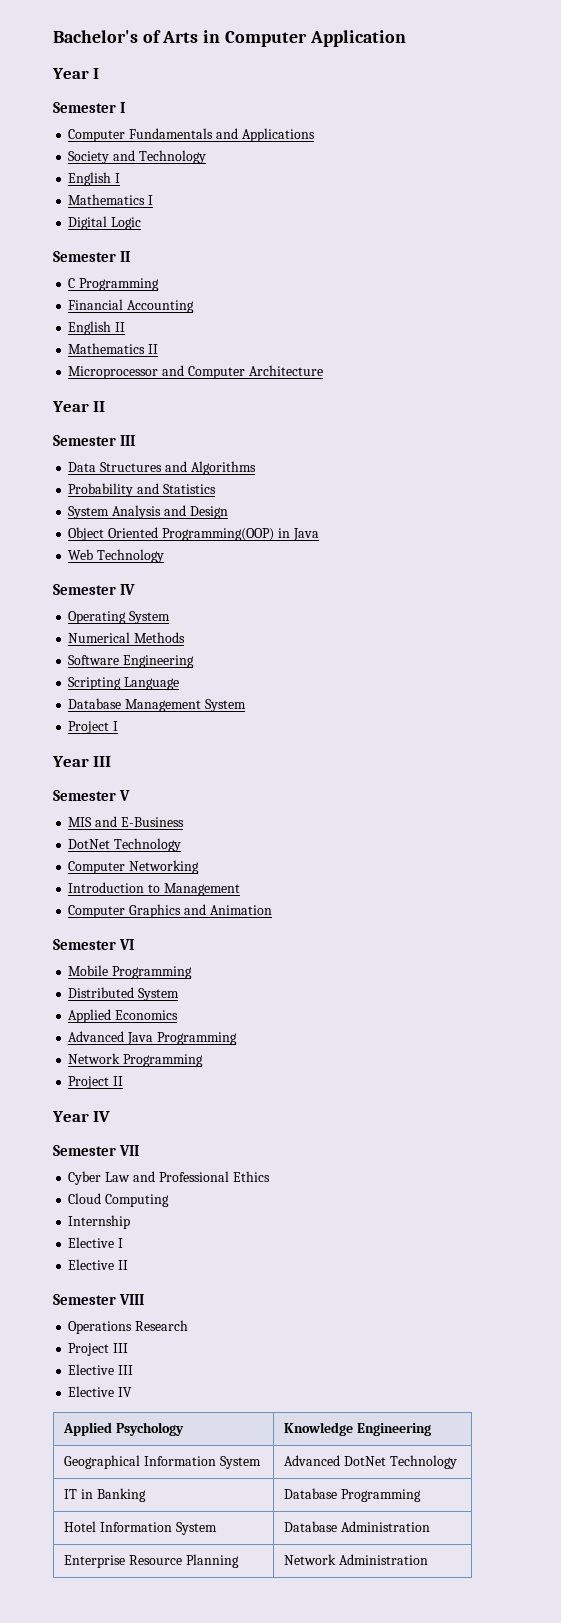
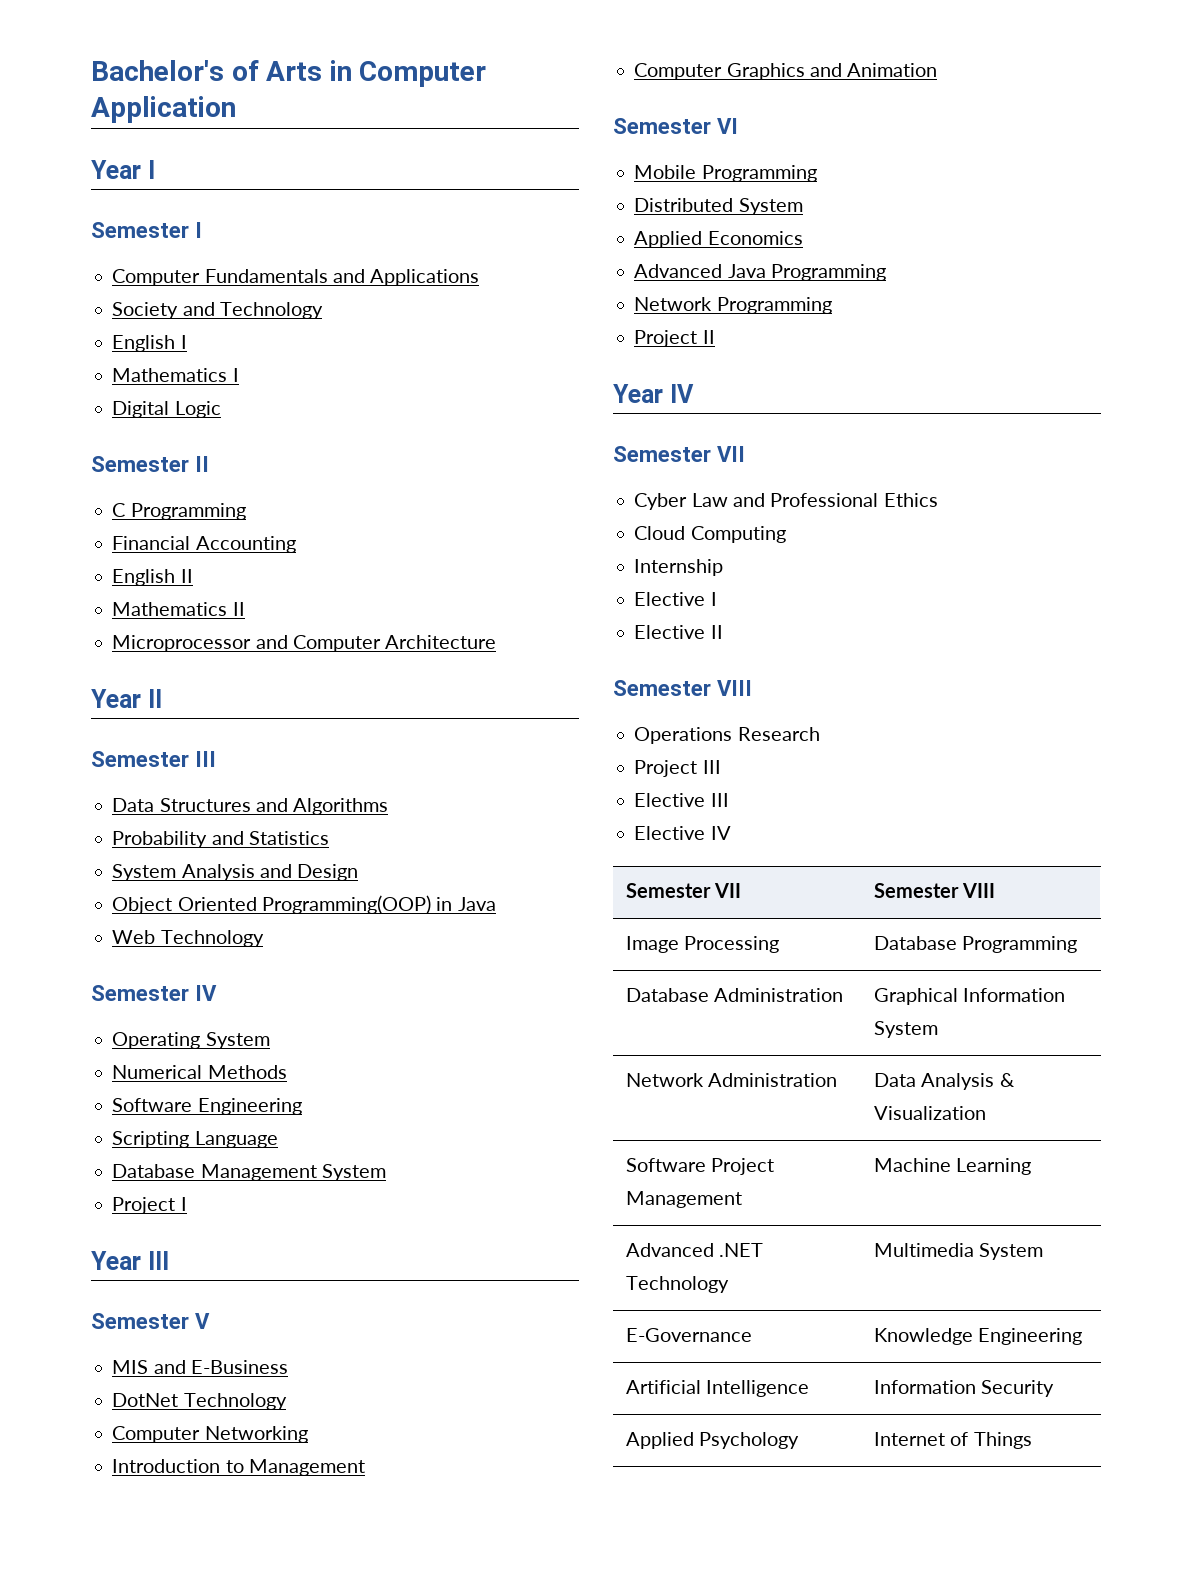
- Applied Psychology | Knowledge Engineering
- Geographical Information System | Advanced DotNet Technology
- IT in Banking | Database Programming
- Hotel Information System | Database Administration
- Enterprise Resource Planning | Network Administration
+ Semester VII | Semester VIII
+ Image Processing | Database Programming
+ Database Administration | Graphical Information System
+ Network Administration | Data Analysis & Visualization
+ Software Project Management | Machine Learning
+ Advanced .NET Technology | Multimedia System
+ E-Governance | Knowledge Engineering
+ Artificial Intelligence | Information Security
+ Applied Psychology | Internet of Things

